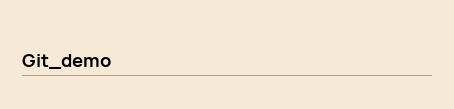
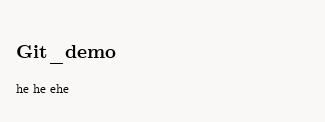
+ he he ehe

